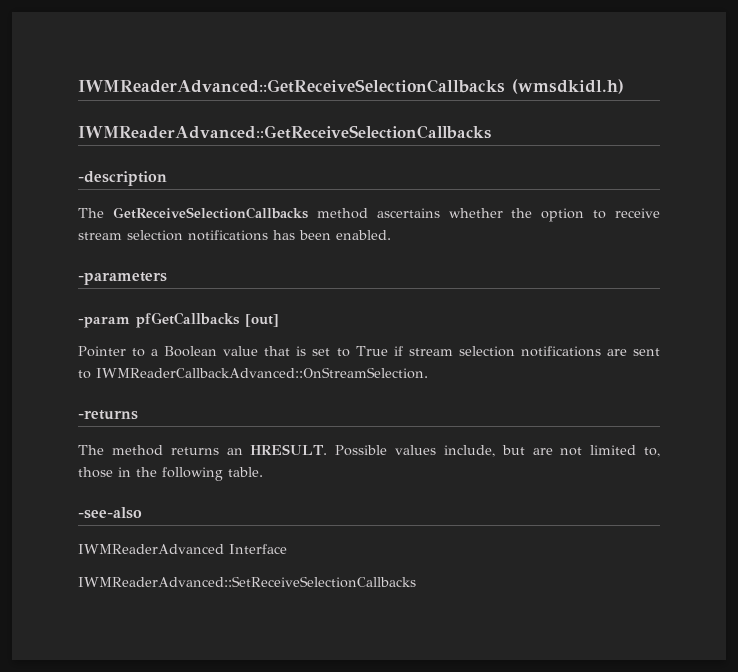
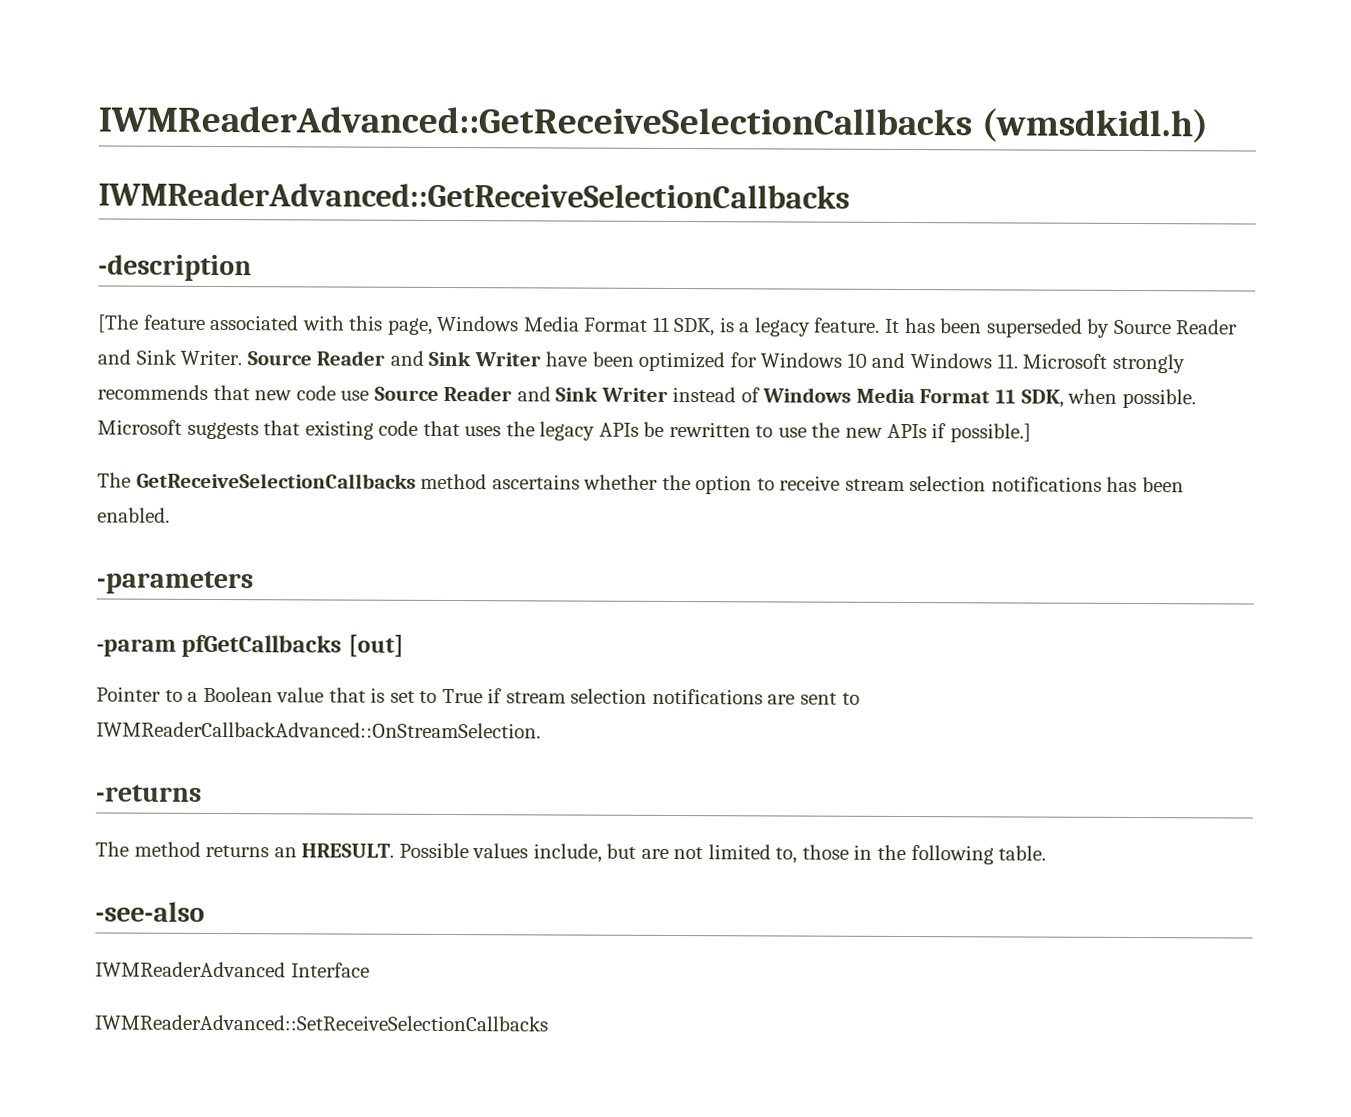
+ [The feature associated with this page, Windows Media Format 11 SDK, is a legacy feature. It has been superseded by Source Reader and Sink Writer. Source Reader and Sink Writer have been optimized for Windows 10 and Windows 11. Microsoft strongly recommends that new code use Source Reader and Sink Writer instead of Windows Media Format 11 SDK, when possible. Microsoft suggests that existing code that uses the legacy APIs be rewritten to use the new APIs if possible.]

